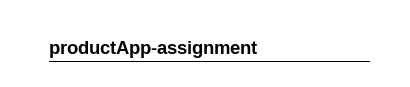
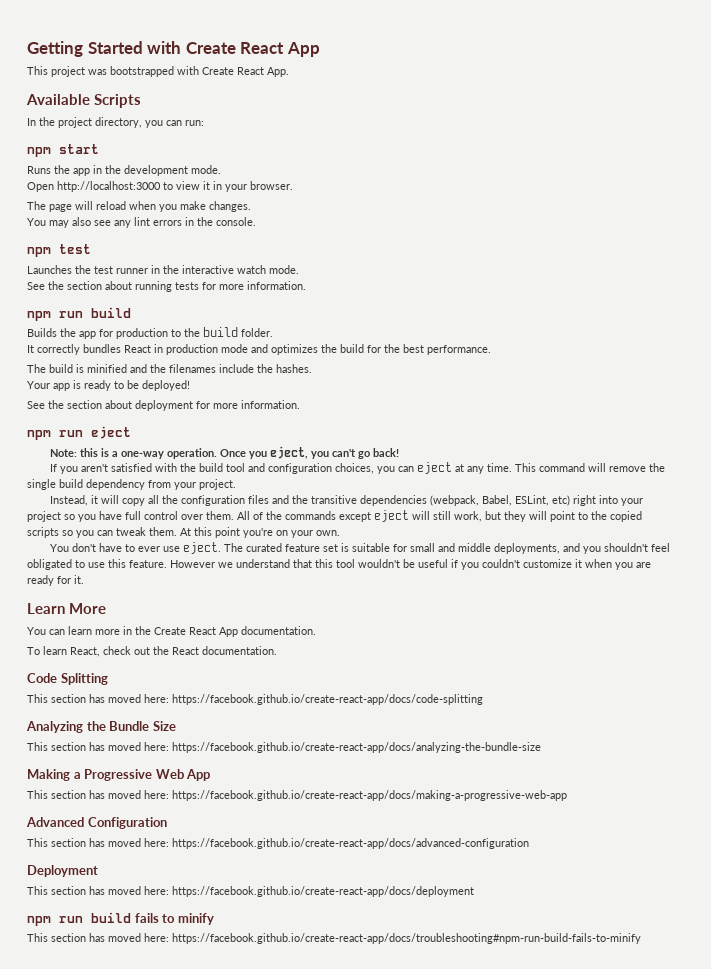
- productApp-assignment
+ Getting Started with Create React App
+ This project was bootstrapped with Create React App.
+ Available Scripts
+ In the project directory, you can run:
+ npm start
+ Runs the app in the development mode.
+ Open http://localhost:3000 to view it in your browser.
+ The page will reload when you make changes.
+ You may also see any lint errors in the console.
+ npm test
+ Launches the test runner in the interactive watch mode.
+ See the section about running tests for more information.
+ npm run build
+ Builds the app for production to the build folder.
+ It correctly bundles React in production mode and optimizes the build for the best performance.
+ The build is minified and the filenames include the hashes.
+ Your app is ready to be deployed!
+ See the section about deployment for more information.
+ npm run eject
+ Note: this is a one-way operation. Once you eject, you can't go back!
+ If you aren't satisfied with the build tool and configuration choices, you can eject at any time. This command will remove the single build dependency from your project.
+ Instead, it will copy all the configuration files and the transitive dependencies (webpack, Babel, ESLint, etc) right into your project so you have full control over them. All of the commands except eject will still work, but they will point to the copied scripts so you can tweak them. At this point you're on your own.
+ You don't have to ever use eject. The curated feature set is suitable for small and middle deployments, and you shouldn't feel obligated to use this feature. However we understand that this tool wouldn't be useful if you couldn't customize it when you are ready for it.
+ Learn More
+ You can learn more in the Create React App documentation.
+ To learn React, check out the React documentation.
+ Code Splitting
+ This section has moved here: https://facebook.github.io/create-react-app/docs/code-splitting
+ Analyzing the Bundle Size
+ This section has moved here: https://facebook.github.io/create-react-app/docs/analyzing-the-bundle-size
+ Making a Progressive Web App
+ This section has moved here: https://facebook.github.io/create-react-app/docs/making-a-progressive-web-app
+ Advanced Configuration
+ This section has moved here: https://facebook.github.io/create-react-app/docs/advanced-configuration
+ Deployment
+ This section has moved here: https://facebook.github.io/create-react-app/docs/deployment
+ npm run build fails to minify
+ This section has moved here: https://facebook.github.io/create-react-app/docs/troubleshooting#npm-run-build-fails-to-minify

